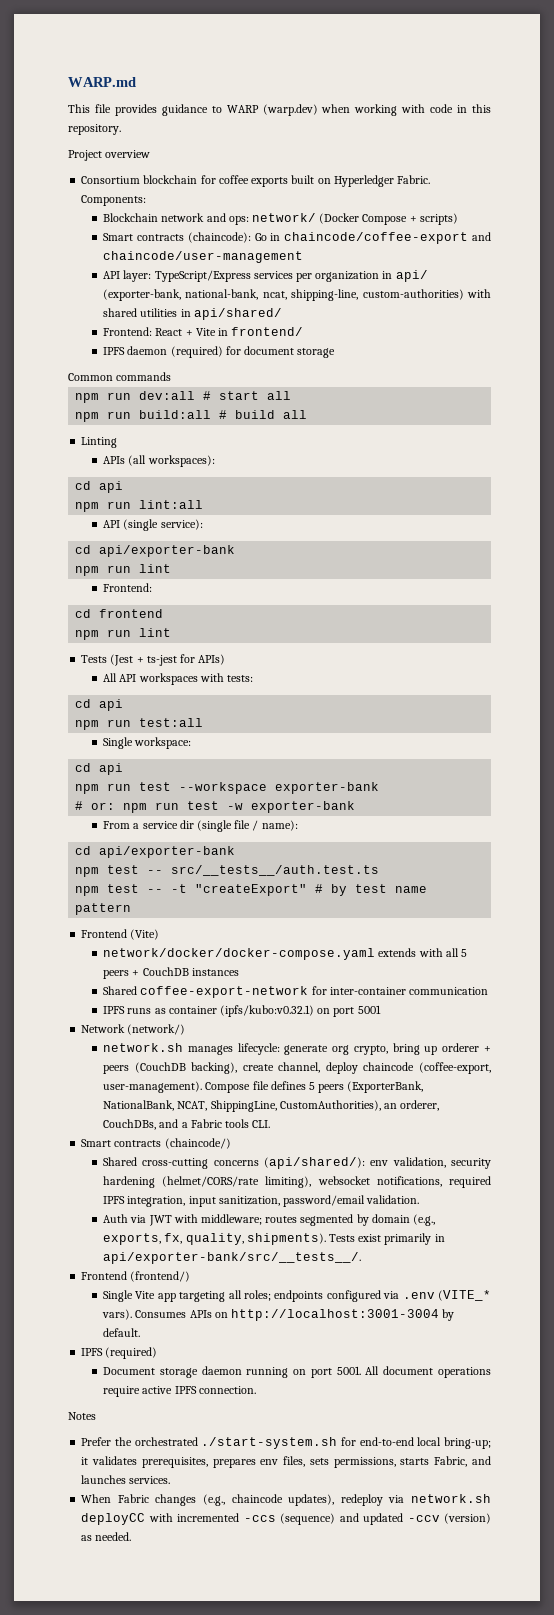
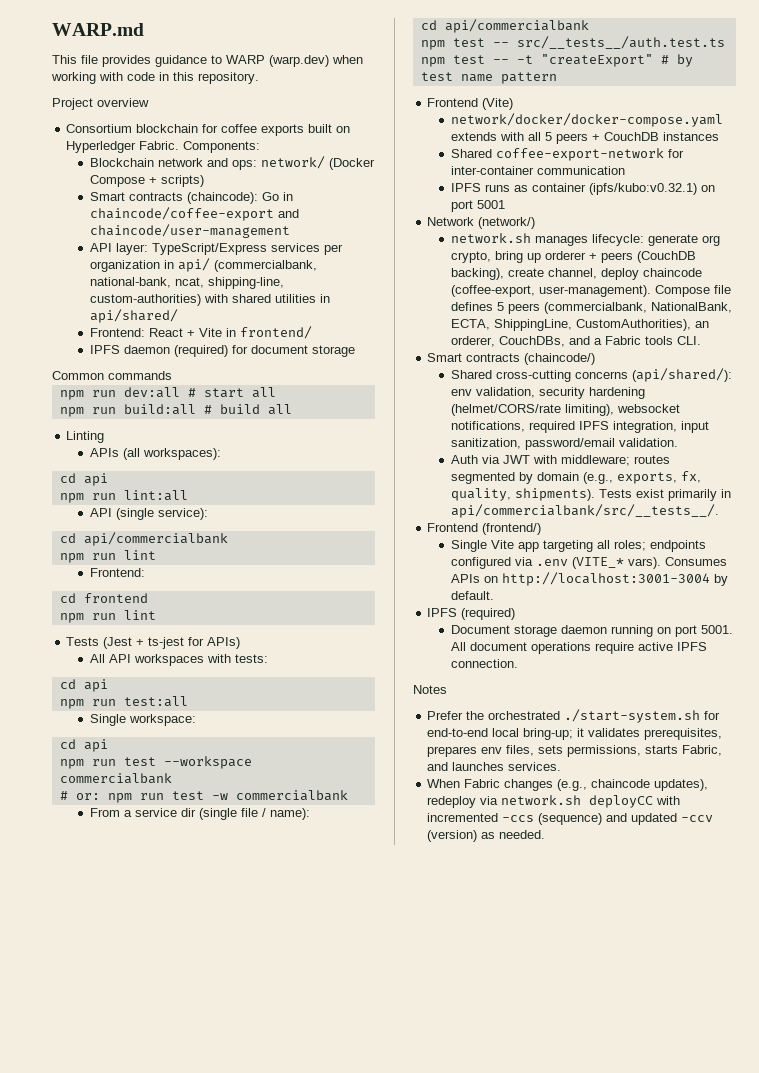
- API layer: TypeScript/Express services per organization in api/ (exporter-bank, national-bank, ncat, shipping-line, custom-authorities) with shared utilities in api/shared/
+ API layer: TypeScript/Express services per organization in api/ (commercialbank, national-bank, ncat, shipping-line, custom-authorities) with shared utilities in api/shared/
  API (single service):
- cd api/exporter-bank
+ cd api/commercialbank
- npm run test --workspace exporter-bank
+ npm run test --workspace commercialbank
- # or: npm run test -w exporter-bank
+ # or: npm run test -w commercialbank
  From a service dir (single file / name):
- cd api/exporter-bank
+ cd api/commercialbank
- Compose file defines 5 peers (ExporterBank, NationalBank, NCAT, ShippingLine, CustomAuthorities), an orderer, CouchDBs, and a Fabric tools CLI.
+ Compose file defines 5 peers (commercialbank, NationalBank, ECTA, ShippingLine, CustomAuthorities), an orderer, CouchDBs, and a Fabric tools CLI.
- Tests exist primarily in api/exporter-bank/src/__tests__/.
+ Tests exist primarily in api/commercialbank/src/__tests__/.

